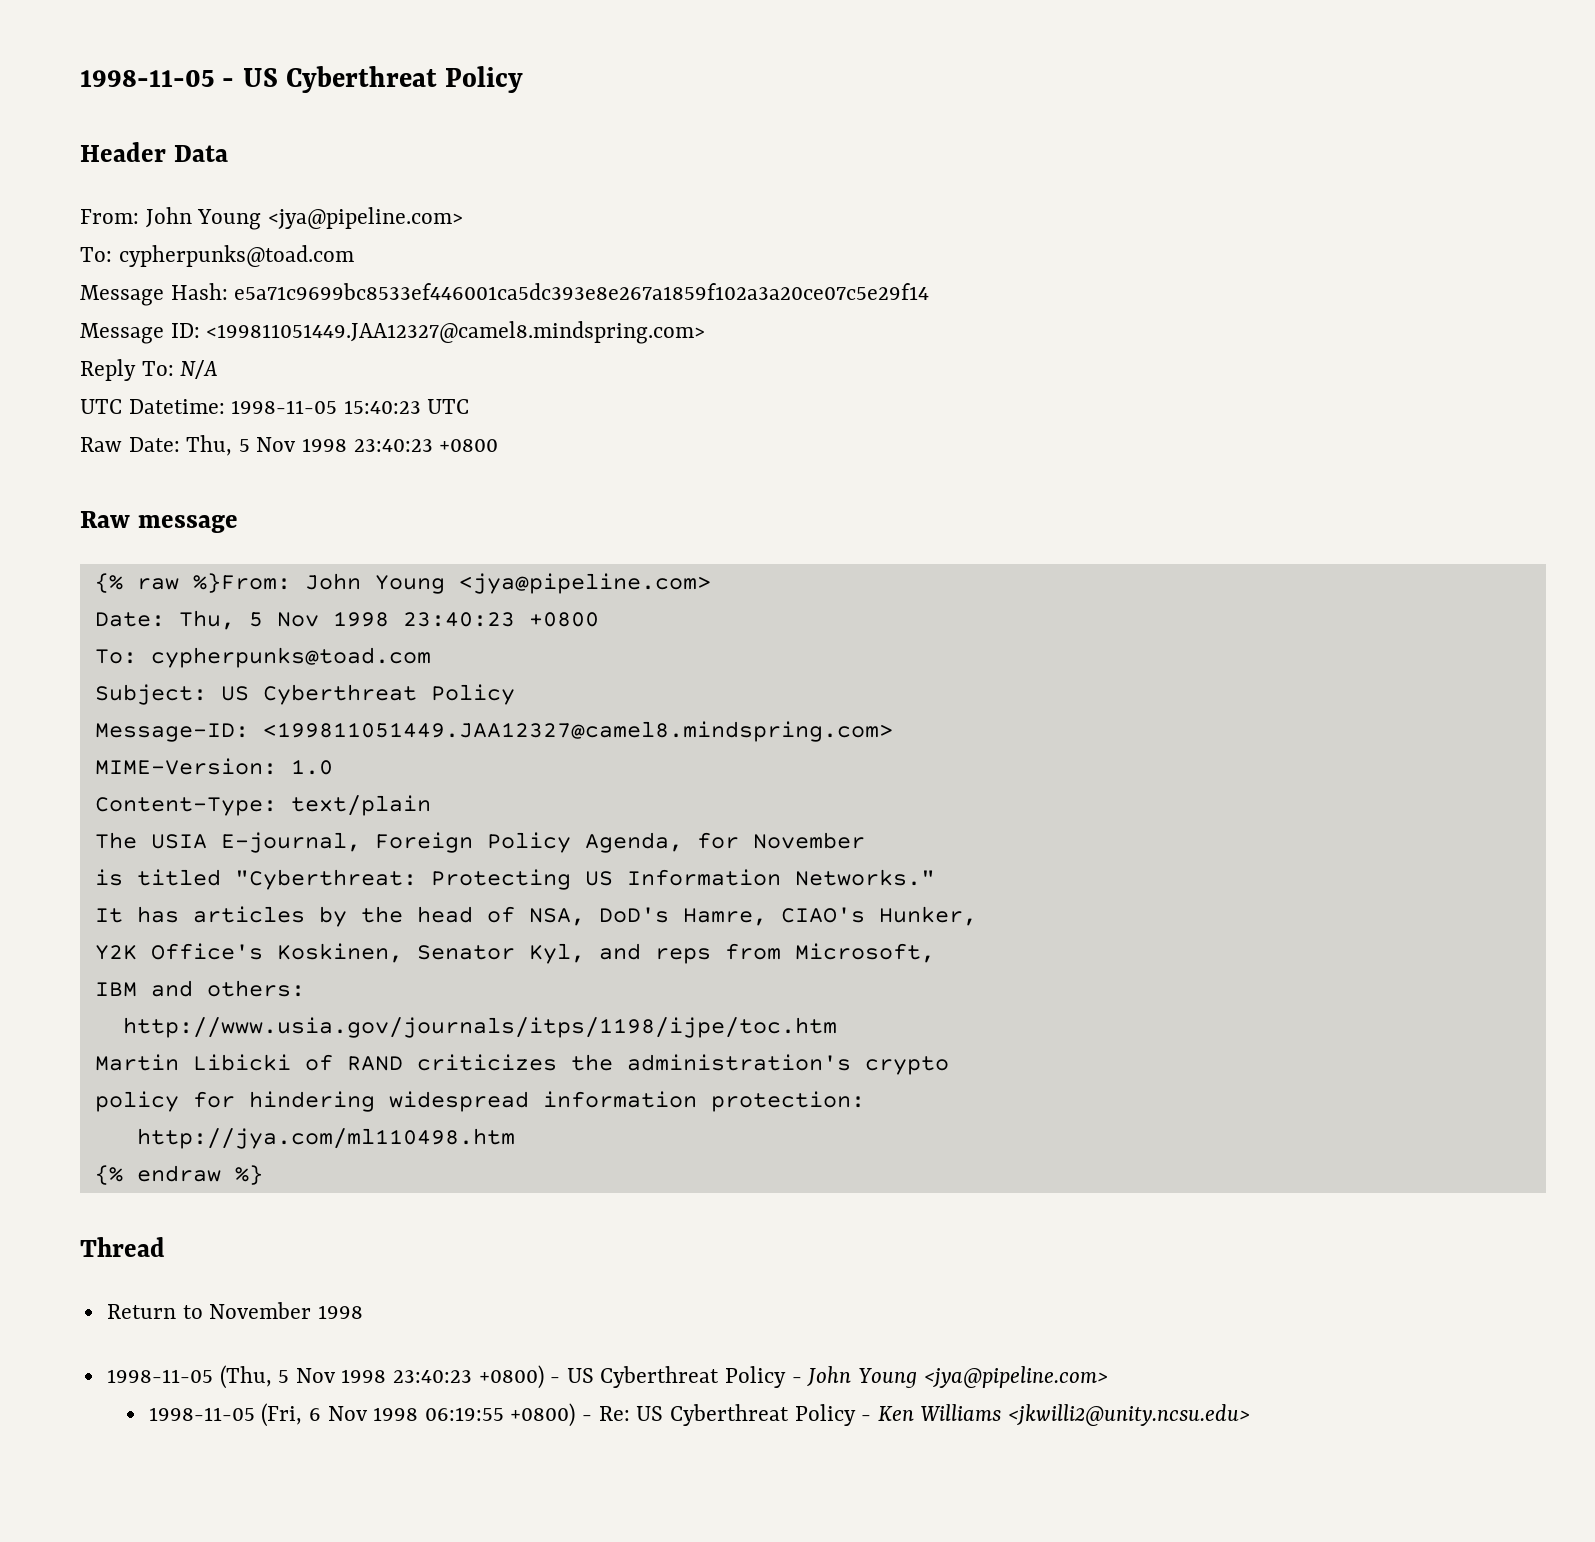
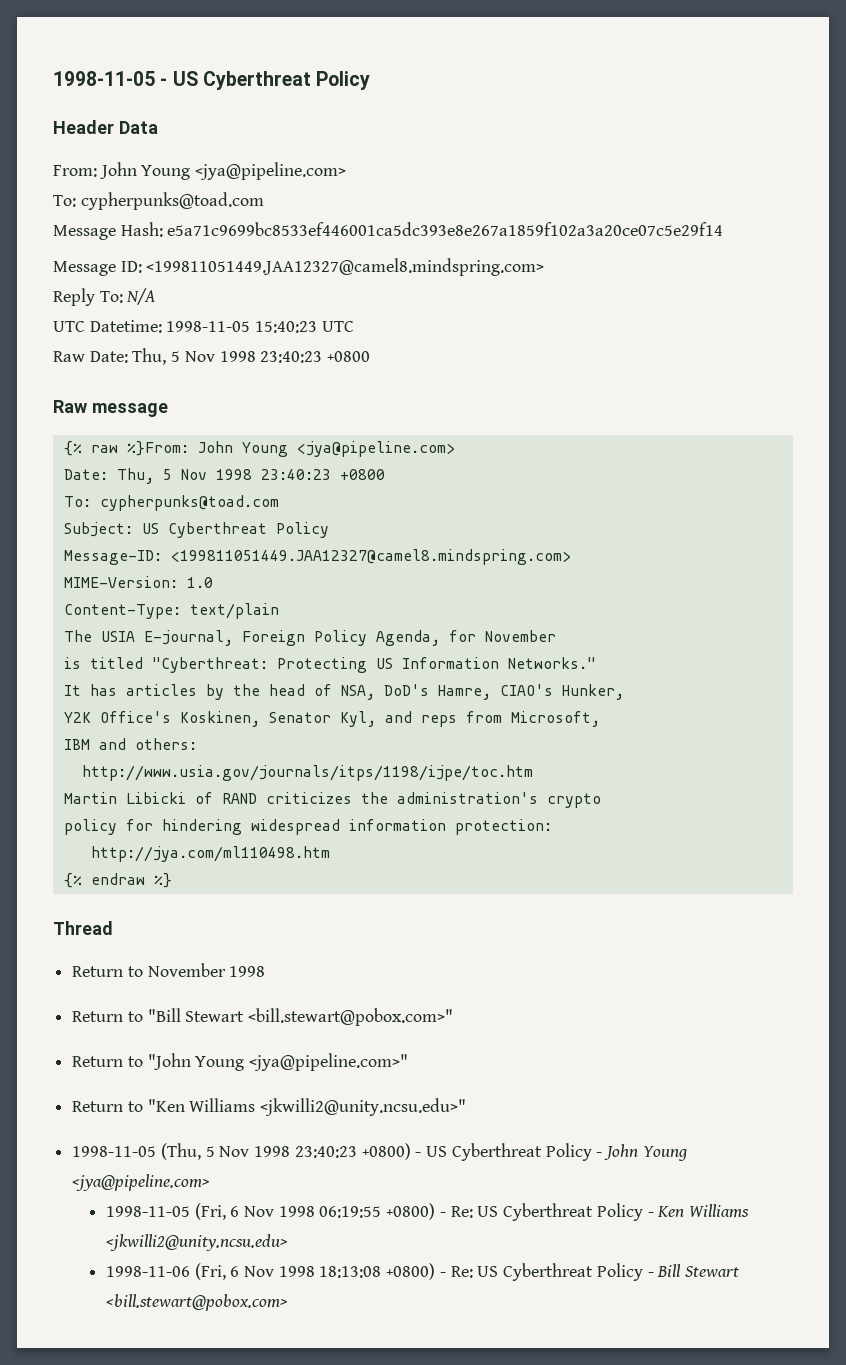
+ Return to "Bill Stewart <bill.stewart@pobox.com>"
+ Return to "John Young <jya@pipeline.com>"
+ Return to "Ken Williams <jkwilli2@unity.ncsu.edu>"
+ 1998-11-06 (Fri, 6 Nov 1998 18:13:08 +0800) - Re: US Cyberthreat Policy - Bill Stewart <bill.stewart@pobox.com>

